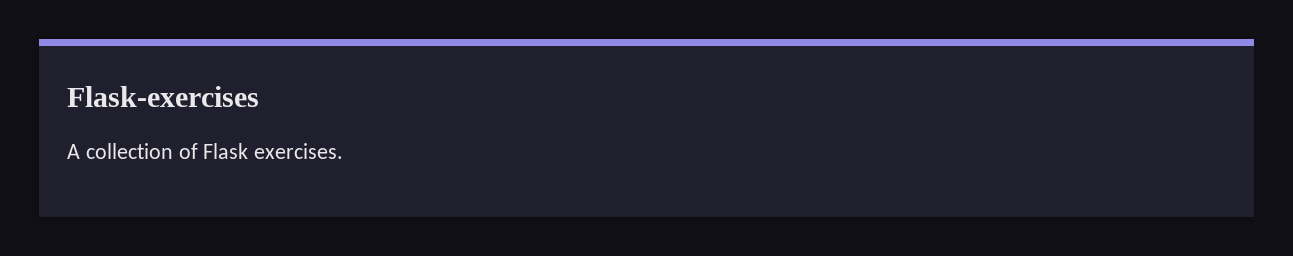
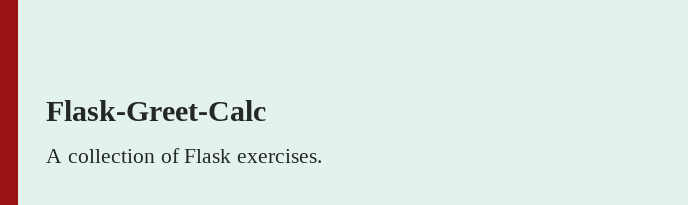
- Flask-exercises
+ Flask-Greet-Calc

